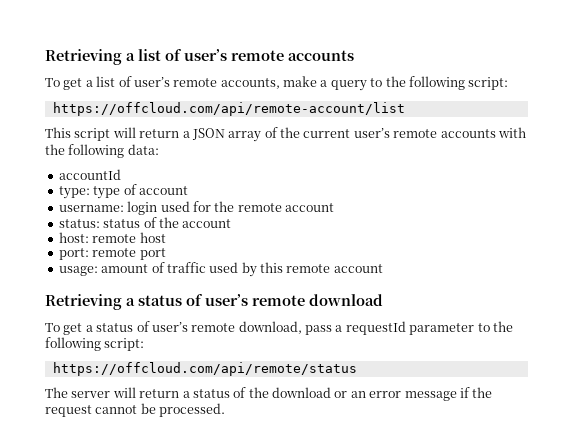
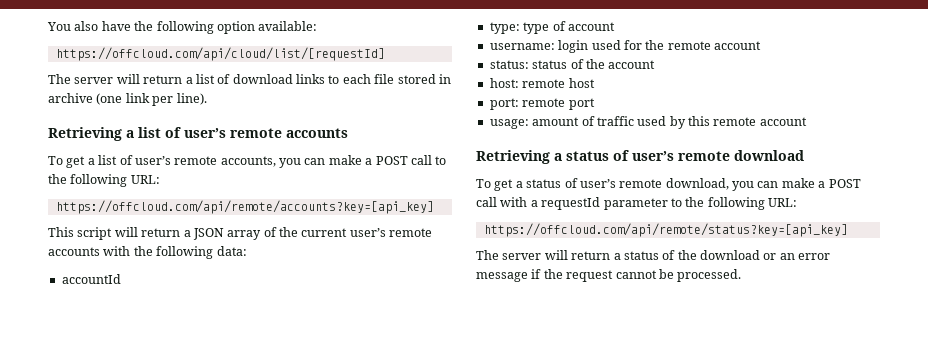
+ You also have the following option available:
+ https://offcloud.com/api/cloud/list/[requestId]
+ The server will return a list of download links to each file stored in archive (one link per line).
- To get a list of user’s remote accounts, make a query to the following script:
- https://offcloud.com/api/remote-account/list
+ To get a list of user’s remote accounts, you can make a POST call to the following URL:
+ https://offcloud.com/api/remote/accounts?key=[api_key]
- To get a status of user’s remote download, pass a requestId parameter to the following script:
- https://offcloud.com/api/remote/status
+ To get a status of user’s remote download, you can make a POST call with a requestId parameter to the following URL:
+ https://offcloud.com/api/remote/status?key=[api_key]

